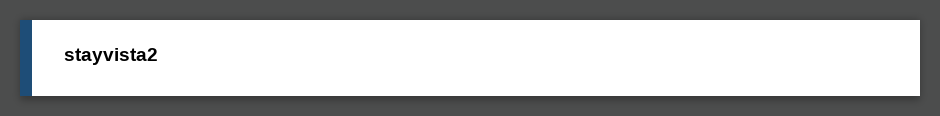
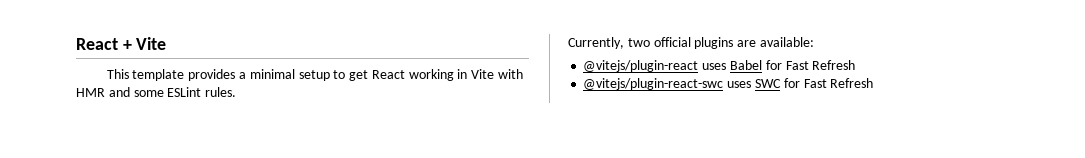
- stayvista2
+ React + Vite
+ This template provides a minimal setup to get React working in Vite with HMR and some ESLint rules.
+ Currently, two official plugins are available:
+ @vitejs/plugin-react uses Babel for Fast Refresh
+ @vitejs/plugin-react-swc uses SWC for Fast Refresh

